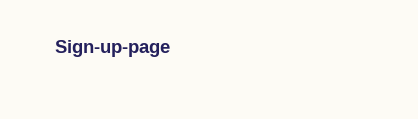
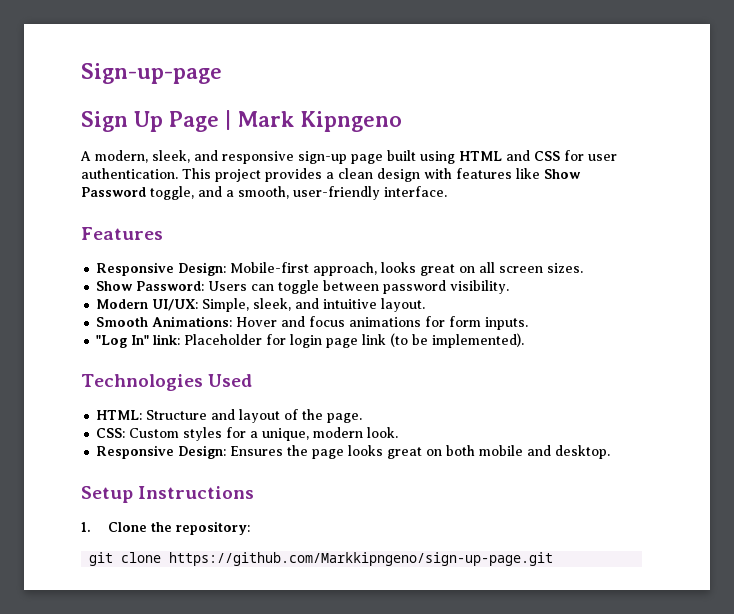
+ Sign Up Page | Mark Kipngeno
+ A modern, sleek, and responsive sign-up page built using HTML and CSS for user authentication. This project provides a clean design with features like Show Password toggle, and a smooth, user-friendly interface.
+ Features
+ Responsive Design: Mobile-first approach, looks great on all screen sizes.
+ Show Password: Users can toggle between password visibility.
+ Modern UI/UX: Simple, sleek, and intuitive layout.
+ Smooth Animations: Hover and focus animations for form inputs.
+ "Log In" link: Placeholder for login page link (to be implemented).
+ Technologies Used
+ HTML: Structure and layout of the page.
+ CSS: Custom styles for a unique, modern look.
+ Responsive Design: Ensures the page looks great on both mobile and desktop.
+ Setup Instructions
+ 1. Clone the repository:
+ git clone https://github.com/Markkipngeno/sign-up-page.git

